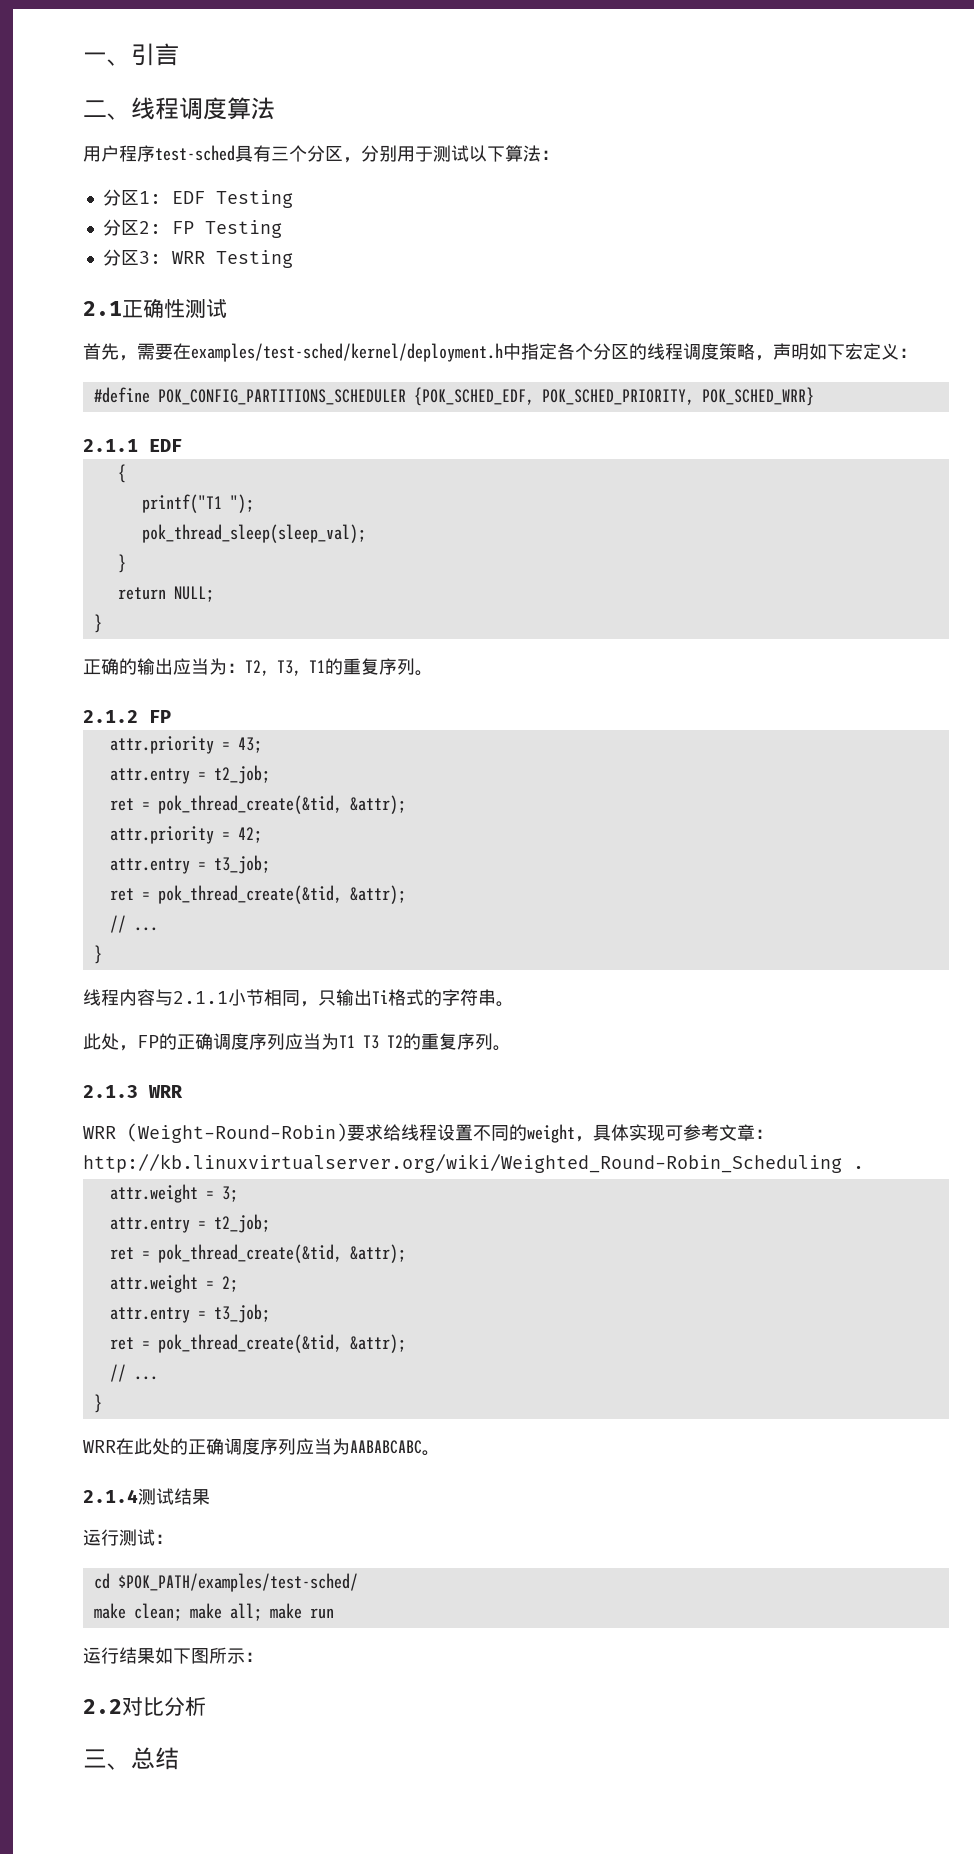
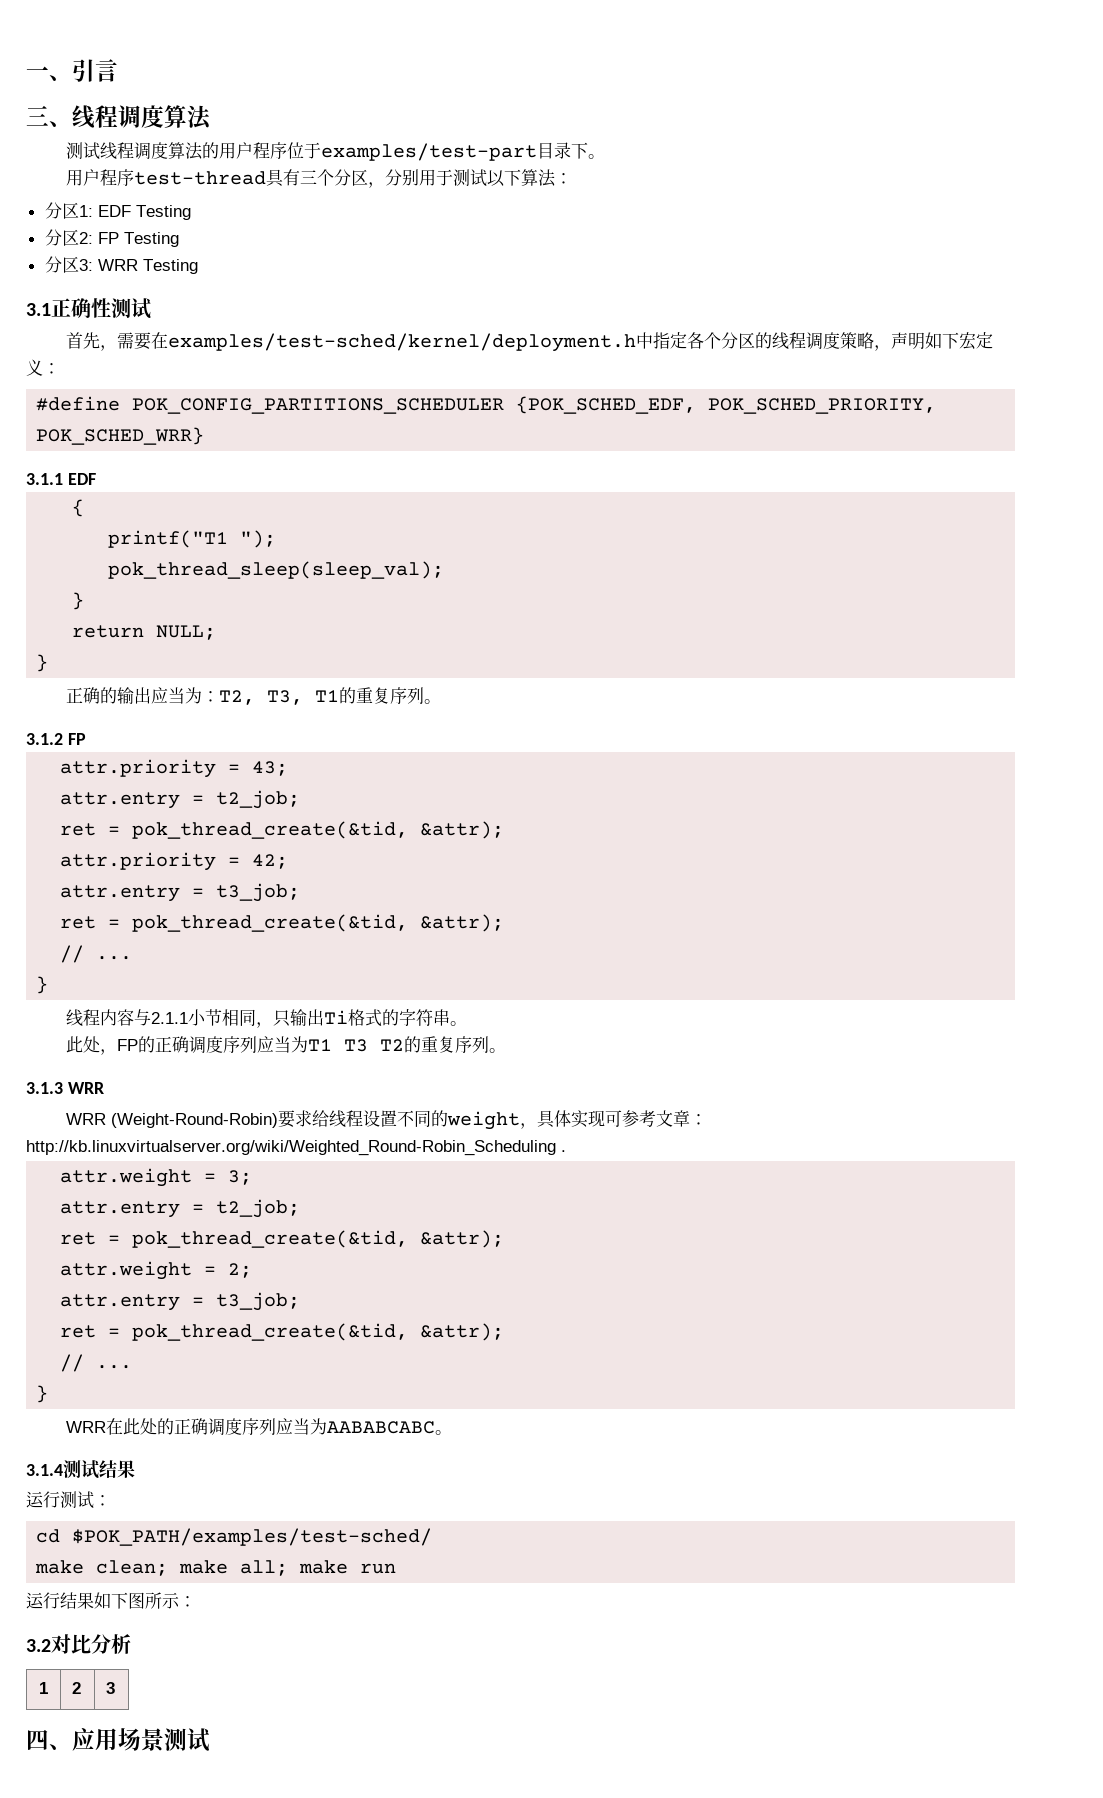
- 二、线程调度算法
+ 三、线程调度算法
- 用户程序test-sched具有三个分区，分别用于测试以下算法：
+ 测试线程调度算法的用户程序位于examples/test-part目录下。
+ 用户程序test-thread具有三个分区，分别用于测试以下算法：
- 2.1正确性测试
+ 3.1正确性测试
- 2.1.1 EDF
+ 3.1.1 EDF
- 2.1.2 FP
+ 3.1.2 FP
- 2.1.3 WRR
+ 3.1.3 WRR
- 2.1.4测试结果
+ 3.1.4测试结果
- 2.2对比分析
+ 3.2对比分析
- 三、总结
+ 1 | 2 | 3
+ 四、应用场景测试

